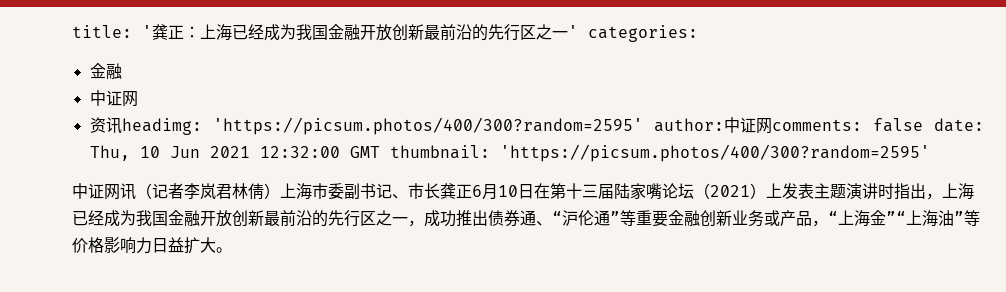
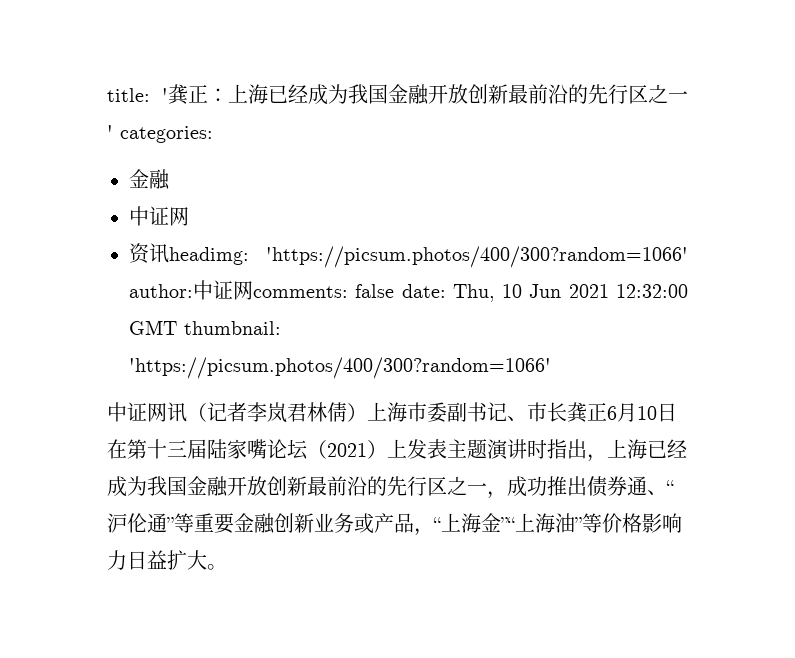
- 资讯headimg: 'https://picsum.photos/400/300?random=2595' author:中证网comments: false date: Thu, 10 Jun 2021 12:32:00 GMT thumbnail: 'https://picsum.photos/400/300?random=2595'
+ 资讯headimg: 'https://picsum.photos/400/300?random=1066' author:中证网comments: false date: Thu, 10 Jun 2021 12:32:00 GMT thumbnail: 'https://picsum.photos/400/300?random=1066'

